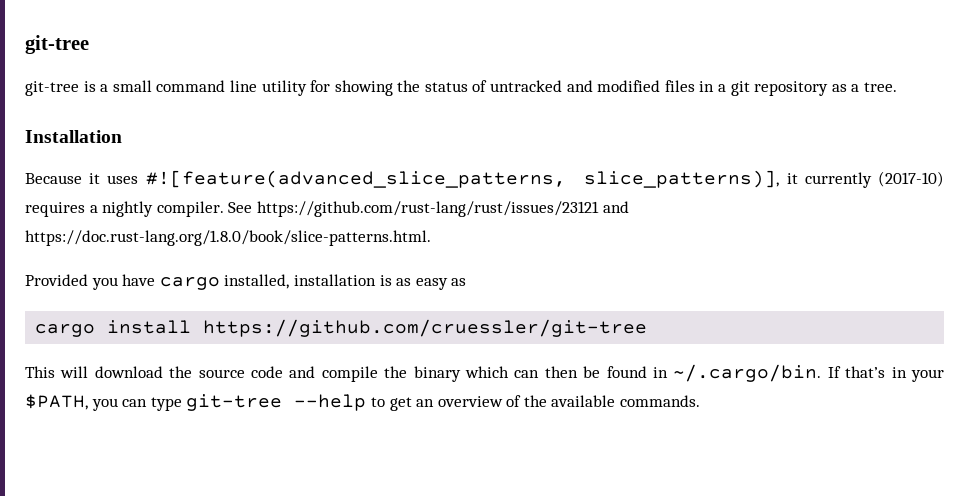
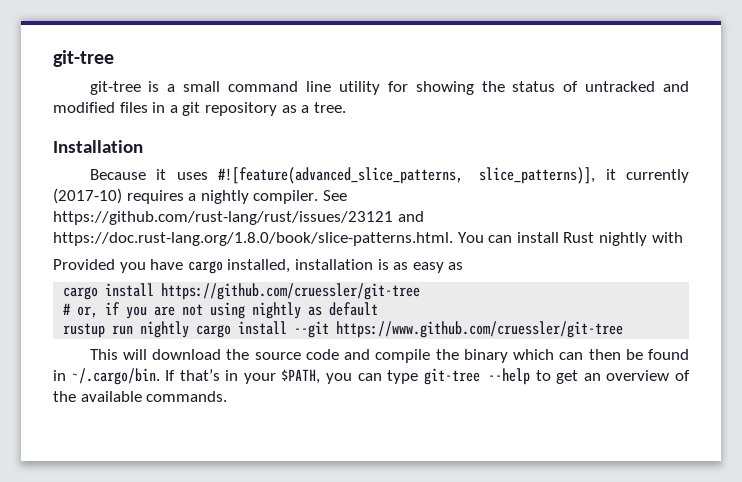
- See https://github.com/rust-lang/rust/issues/23121 and https://doc.rust-lang.org/1.8.0/book/slice-patterns.html.
+ See https://github.com/rust-lang/rust/issues/23121 and https://doc.rust-lang.org/1.8.0/book/slice-patterns.html. You can install Rust nightly with
+ # or, if you are not using nightly as default
+ rustup run nightly cargo install --git https://www.github.com/cruessler/git-tree

